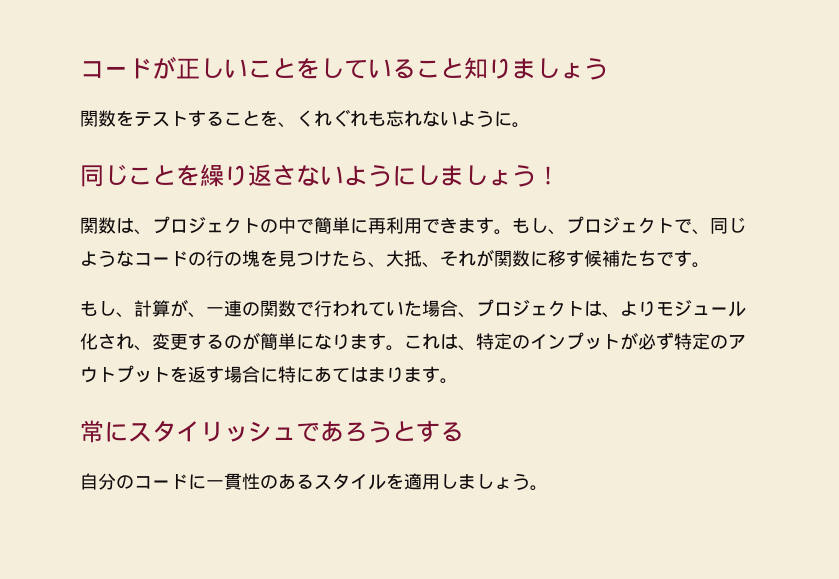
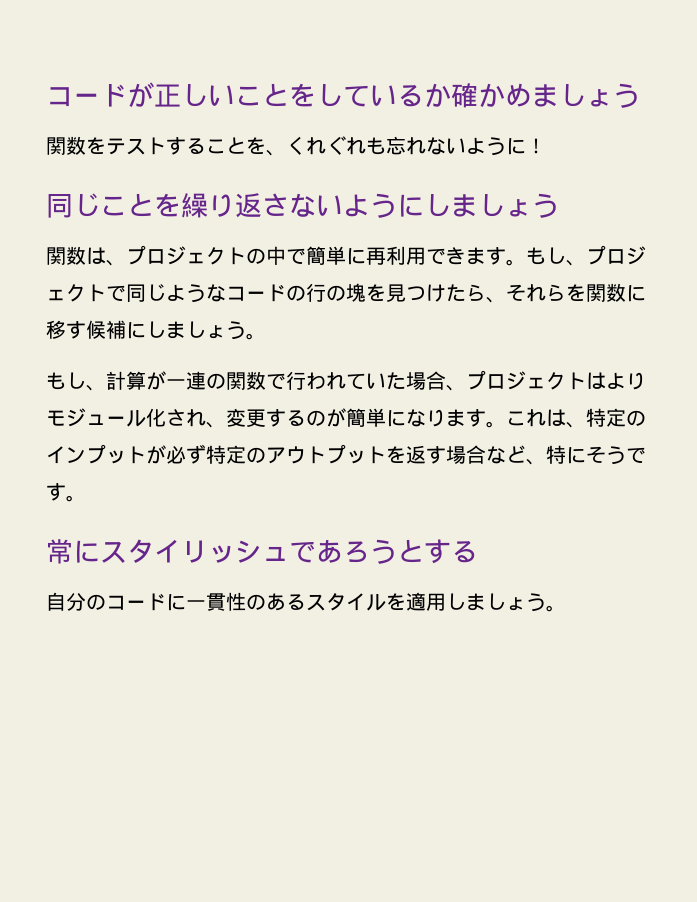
- コードが正しいことをしていること知りましょう
+ コードが正しいことをしているか確かめましょう
- 関数をテストすることを、くれぐれも忘れないように。
+ 関数をテストすることを、くれぐれも忘れないように！
- 同じことを繰り返さないようにしましょう！
+ 同じことを繰り返さないようにしましょう
- もし、プロジェクトで、同じようなコードの行の塊を見つけたら、大抵、それが関数に移す候補たちです。
+ もし、プロジェクトで同じようなコードの行の塊を見つけたら、それらを関数に移す候補にしましょう。
- もし、計算が、一連の関数で行われていた場合、プロジェクトは、よりモジュール化され、変更するのが簡単になります。
+ もし、計算が一連の関数で行われていた場合、プロジェクトはよりモジュール化され、変更するのが簡単になります。
- これは、特定のインプットが必ず特定のアウトプットを返す場合に特にあてはまります。
+ これは、特定のインプットが必ず特定のアウトプットを返す場合など、特にそうです。

